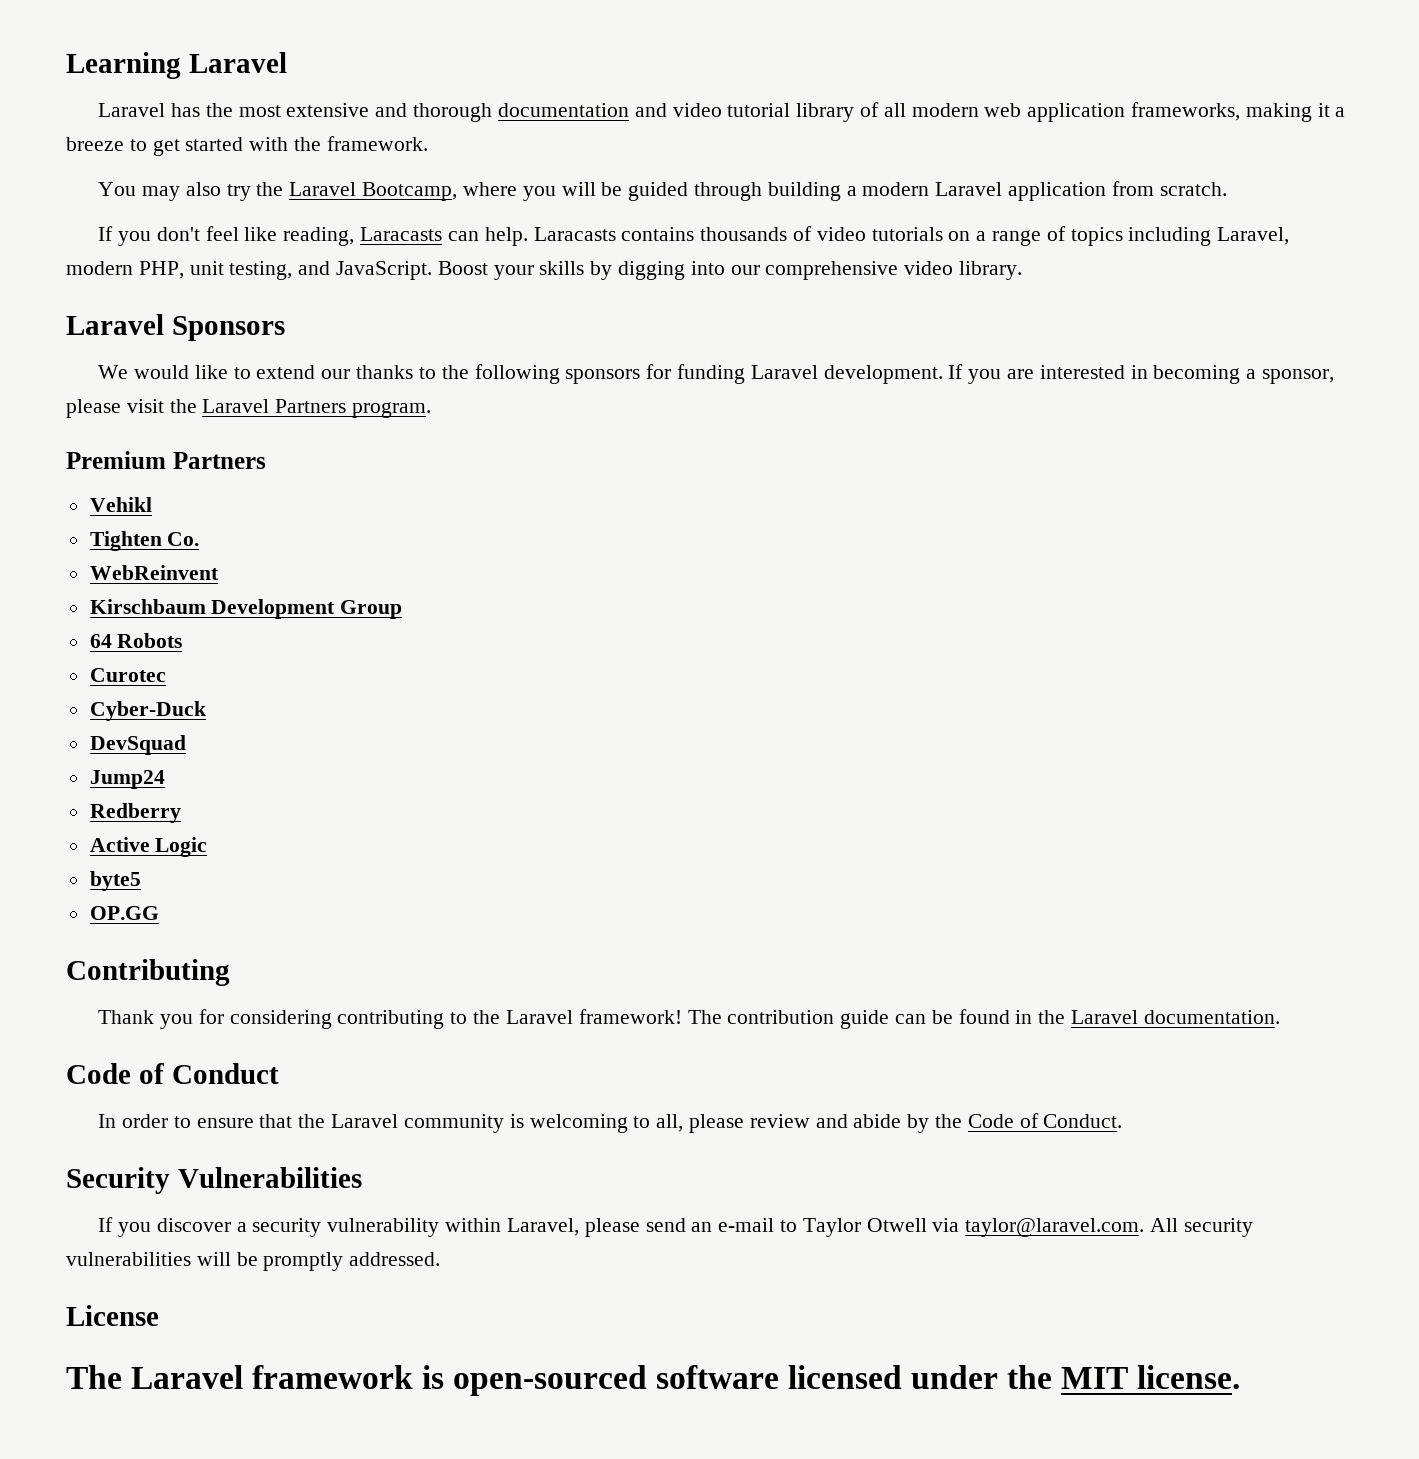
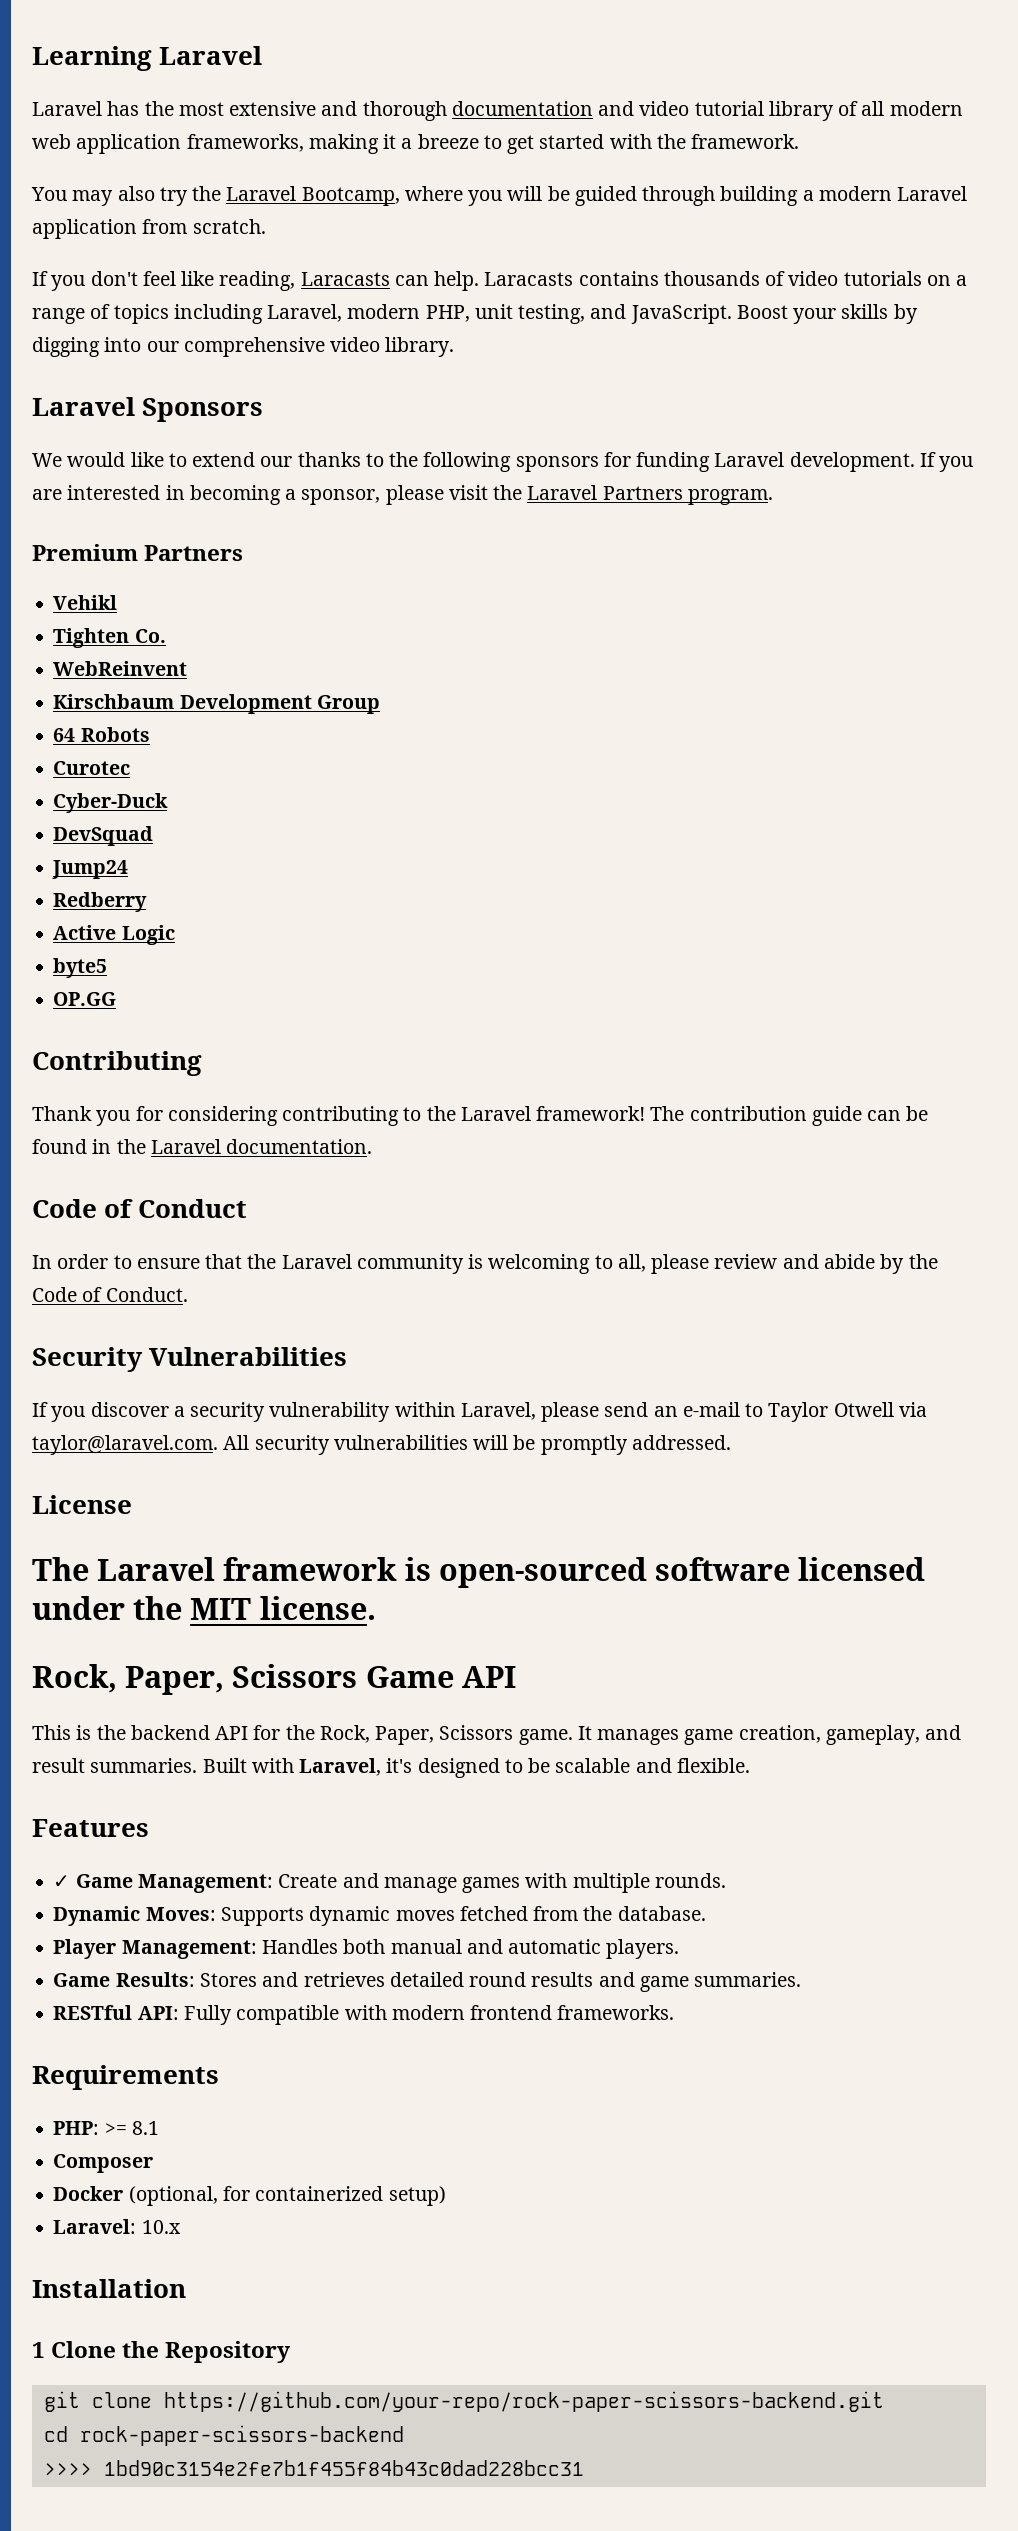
+ Rock, Paper, Scissors Game API
+ This is the backend API for the Rock, Paper, Scissors game. It manages game creation, gameplay, and result summaries. Built with Laravel, it's designed to be scalable and flexible.
+ Features
+ ✓ Game Management: Create and manage games with multiple rounds.
+ Dynamic Moves: Supports dynamic moves fetched from the database.
+ Player Management: Handles both manual and automatic players.
+ Game Results: Stores and retrieves detailed round results and game summaries.
+ RESTful API: Fully compatible with modern frontend frameworks.
+ Requirements
+ PHP: >= 8.1
+ Composer
+ Docker (optional, for containerized setup)
+ Laravel: 10.x
+ Installation
+ 1 Clone the Repository
+ git clone https://github.com/your-repo/rock-paper-scissors-backend.git
+ cd rock-paper-scissors-backend
+ >>>> 1bd90c3154e2fe7b1f455f84b43c0dad228bcc31

